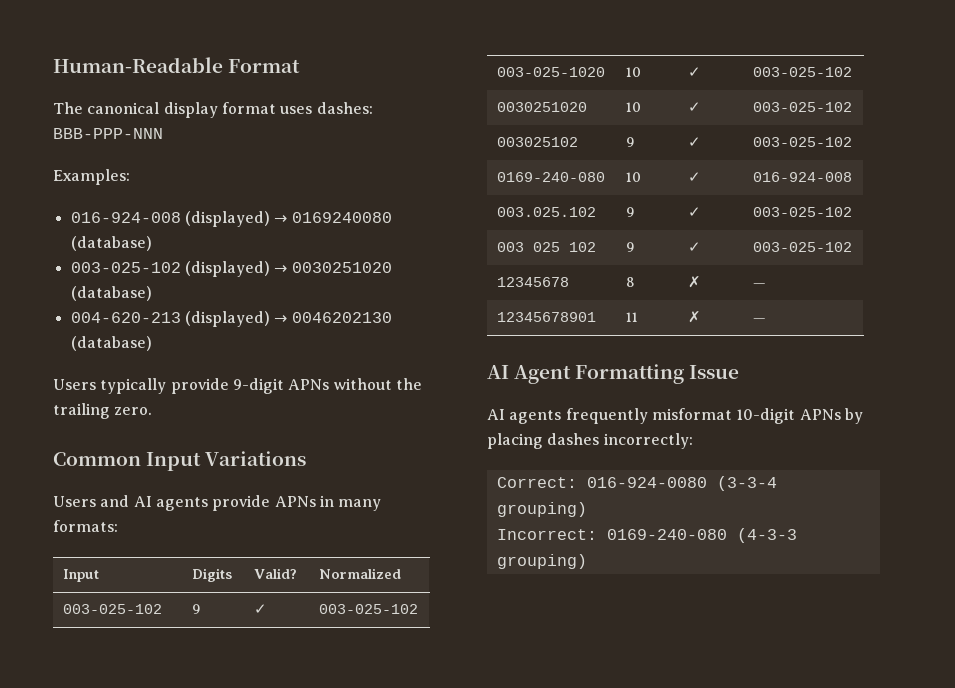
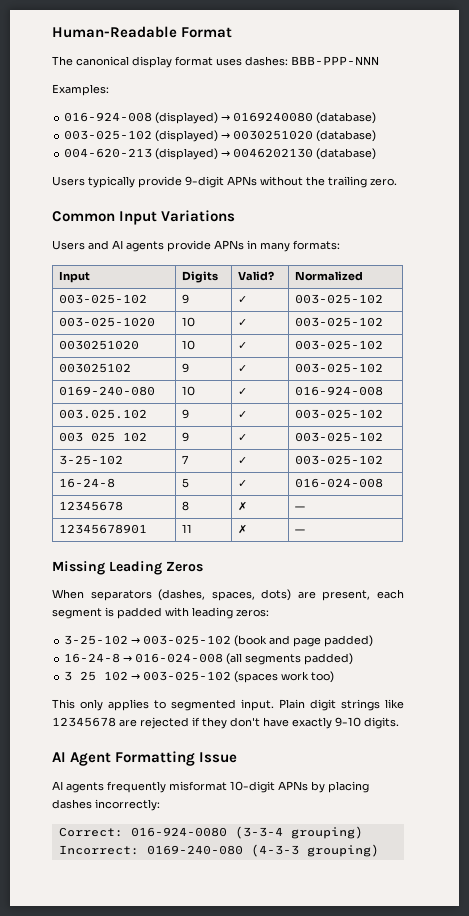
+ 3-25-102 | 7 | ✓ | 003-025-102
+ 16-24-8 | 5 | ✓ | 016-024-008
+ Missing Leading Zeros
+ When separators (dashes, spaces, dots) are present, each segment is padded with leading zeros:
+ 3-25-102 → 003-025-102 (book and page padded)
+ 16-24-8 → 016-024-008 (all segments padded)
+ 3 25 102 → 003-025-102 (spaces work too)
+ This only applies to segmented input. Plain digit strings like 12345678 are rejected if they don't have exactly 9-10 digits.

